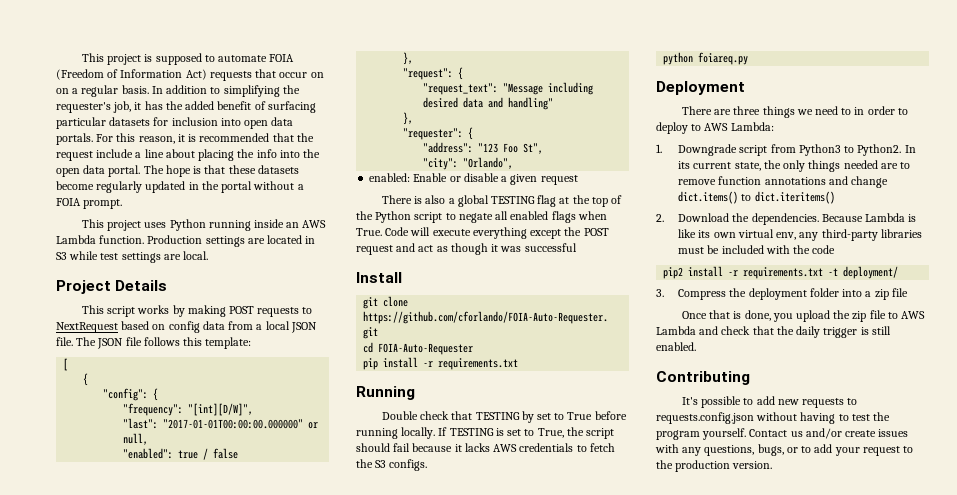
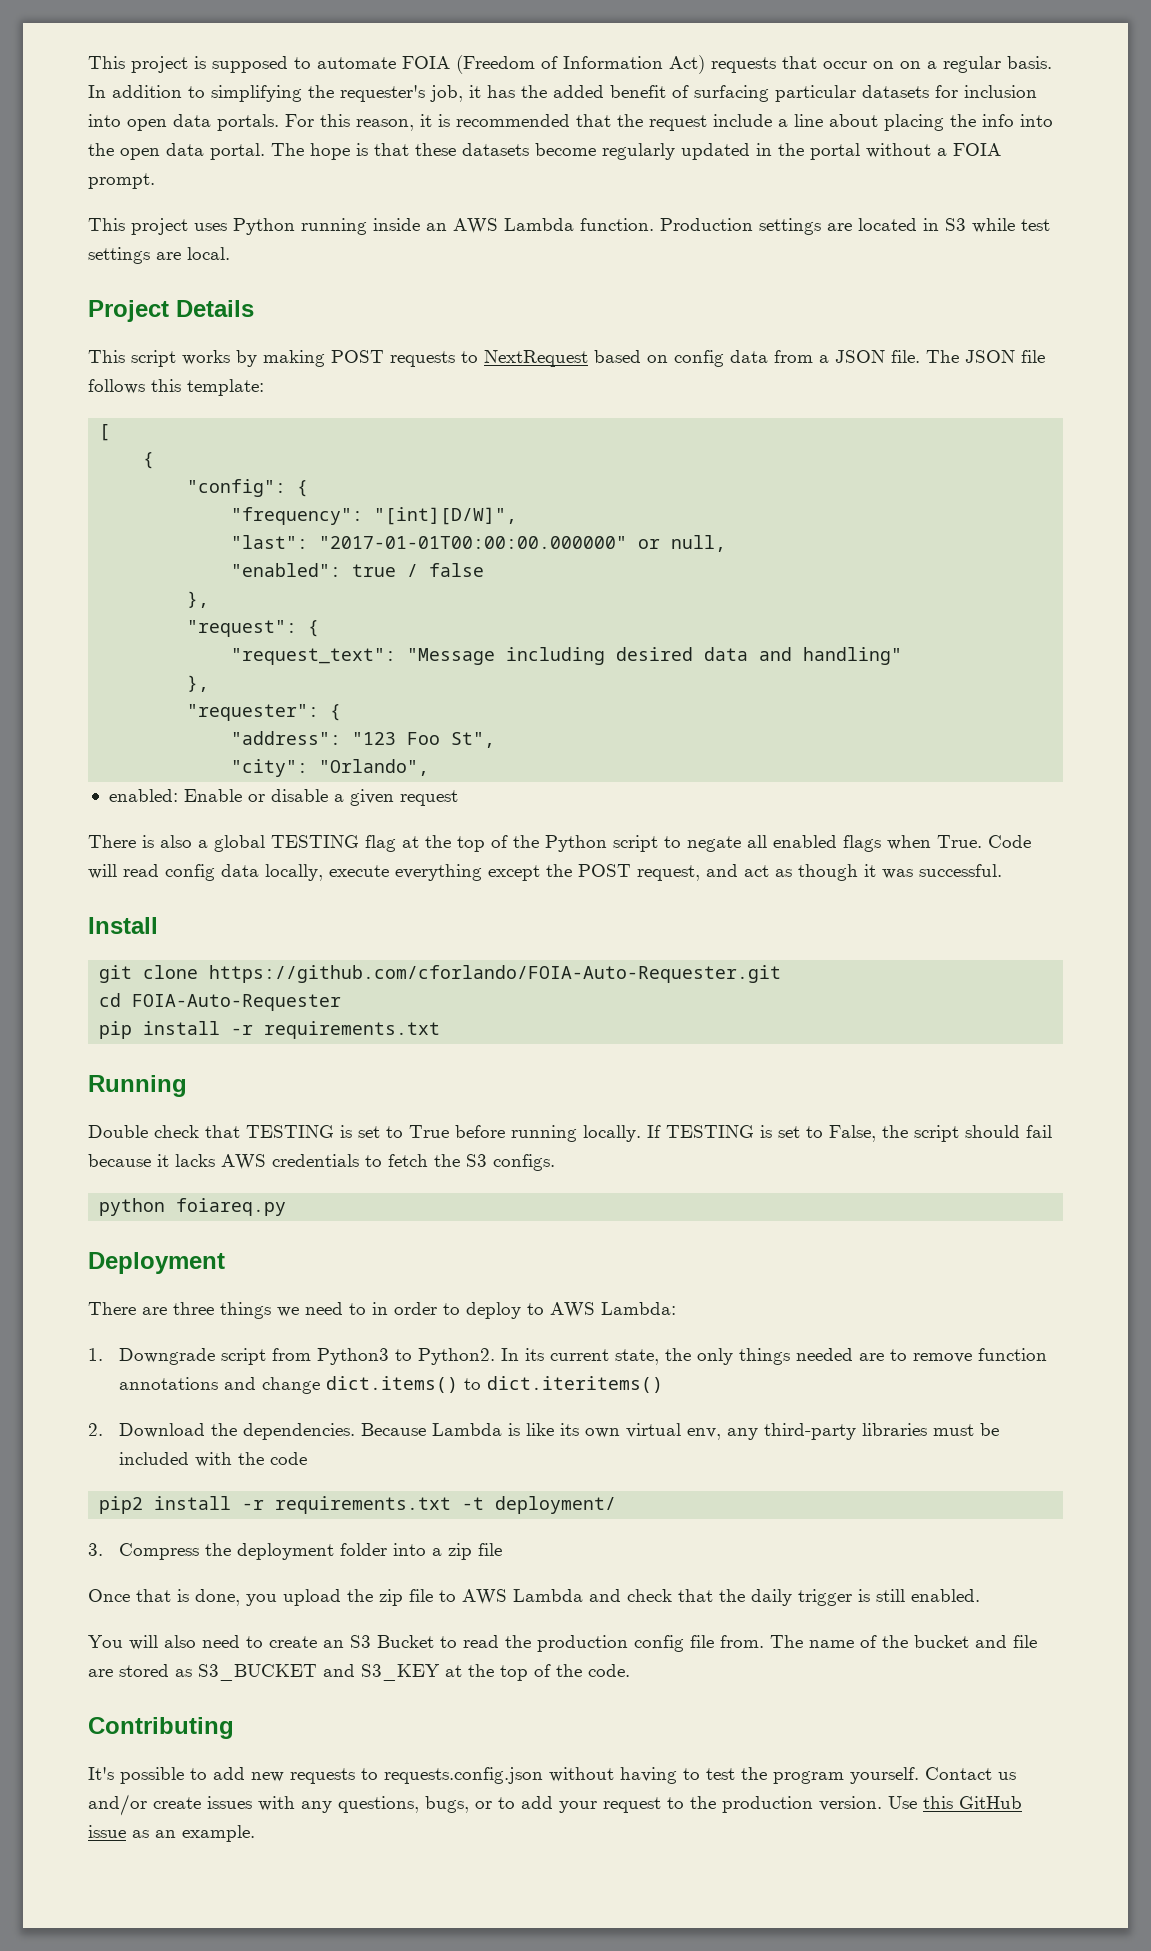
- This script works by making POST requests to NextRequest based on config data from a local JSON file.
+ This script works by making POST requests to NextRequest based on config data from a JSON file.
- Code will execute everything except the POST request and act as though it was successful
+ Code will read config data locally, execute everything except the POST request, and act as though it was successful.
- Double check that TESTING by set to True before running locally.
+ Double check that TESTING is set to True before running locally.
- If TESTING is set to True, the script should fail because it lacks AWS credentials to fetch the S3 configs.
+ If TESTING is set to False, the script should fail because it lacks AWS credentials to fetch the S3 configs.
+ You will also need to create an S3 Bucket to read the production config file from. The name of the bucket and file are stored as S3_BUCKET and S3_KEY at the top of the code.
+ Use this GitHub issue as an example.

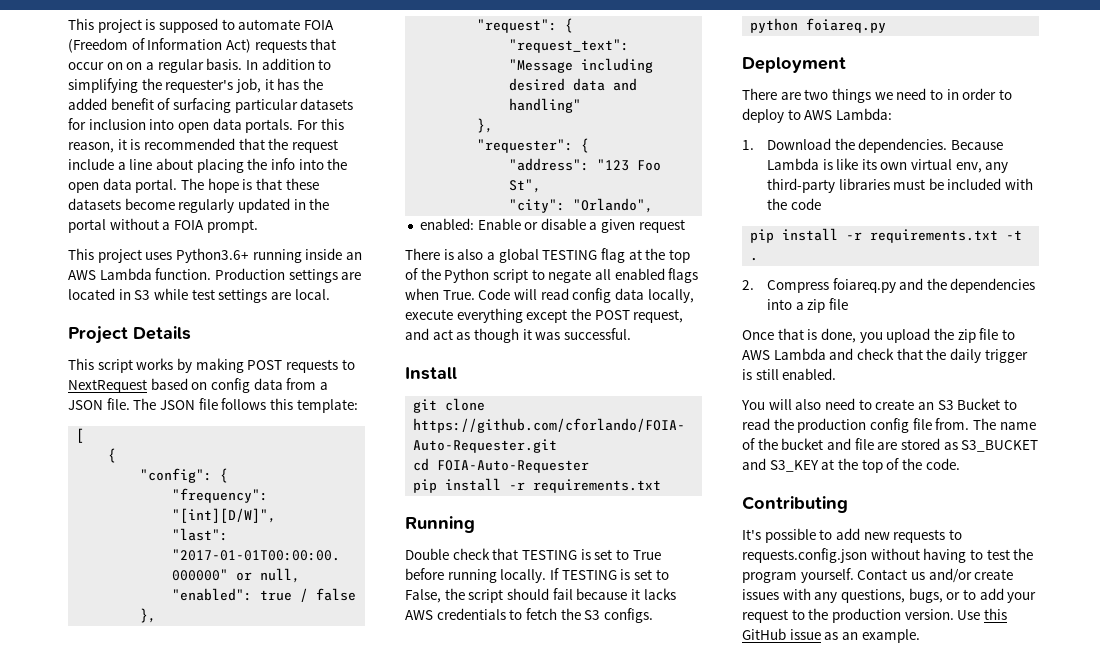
- This project uses Python running inside an AWS Lambda function.
+ This project uses Python3.6+ running inside an AWS Lambda function.
- There are three things we need to in order to deploy to AWS Lambda:
+ There are two things we need to in order to deploy to AWS Lambda:
- 1. Downgrade script from Python3 to Python2. In its current state, the only things needed are to remove function annotations and change dict.items() to dict.iteritems()
- 2. Download the dependencies.
+ 1. Download the dependencies.
- pip2 install -r requirements.txt -t deployment/
- 3. Compress the deployment folder into a zip file
+ pip install -r requirements.txt -t .
+ 2. Compress foiareq.py and the dependencies into a zip file

